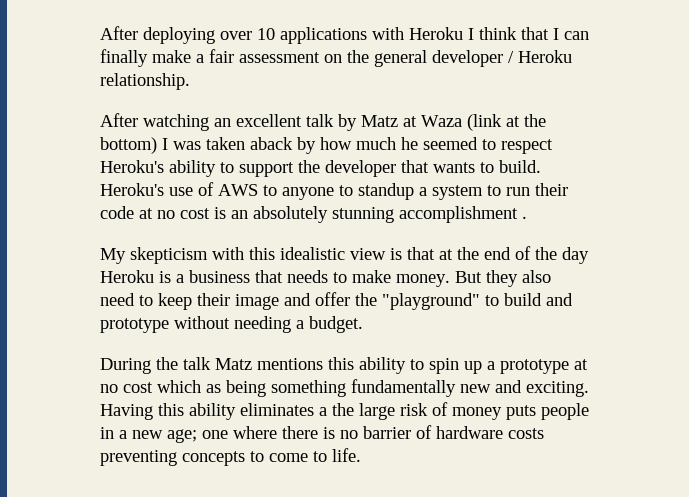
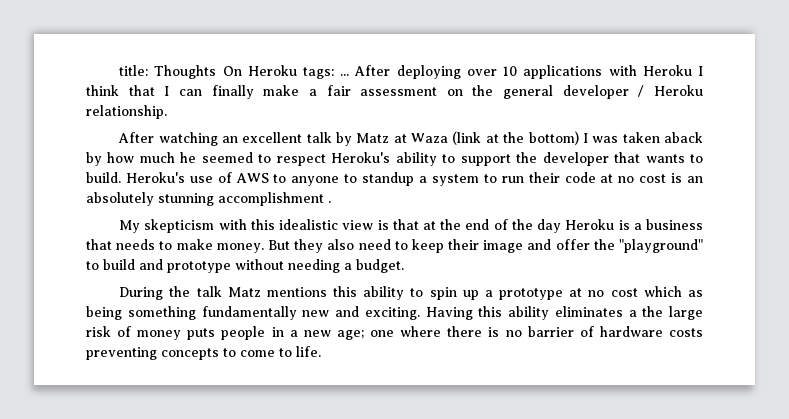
+ title: Thoughts On Heroku tags: ...

